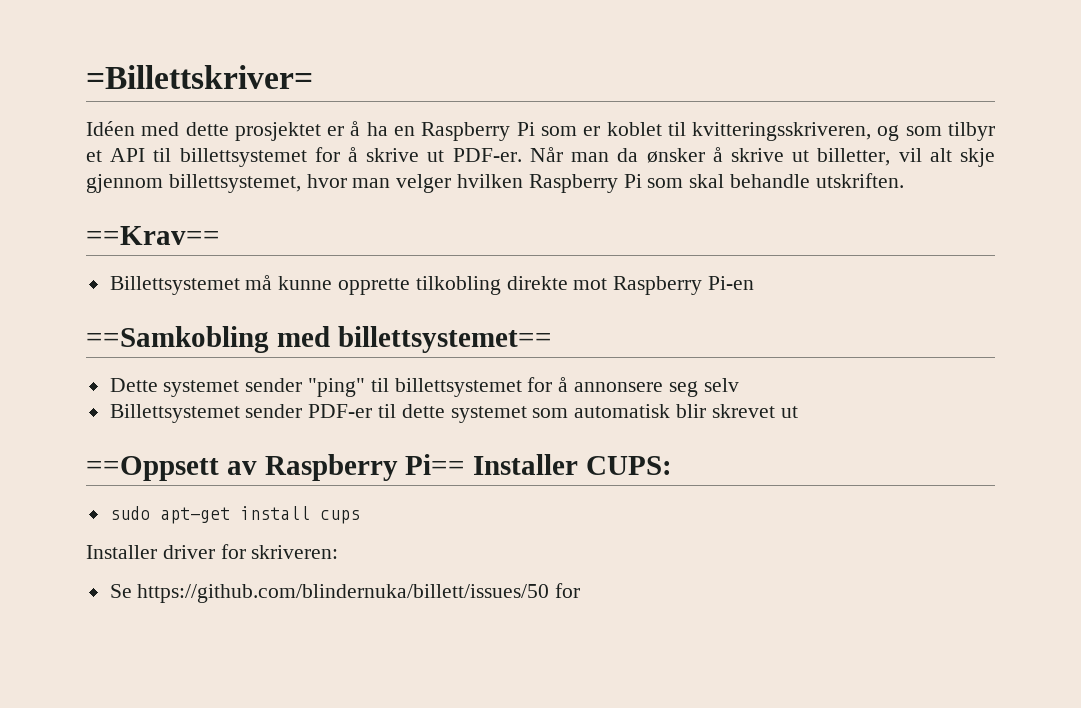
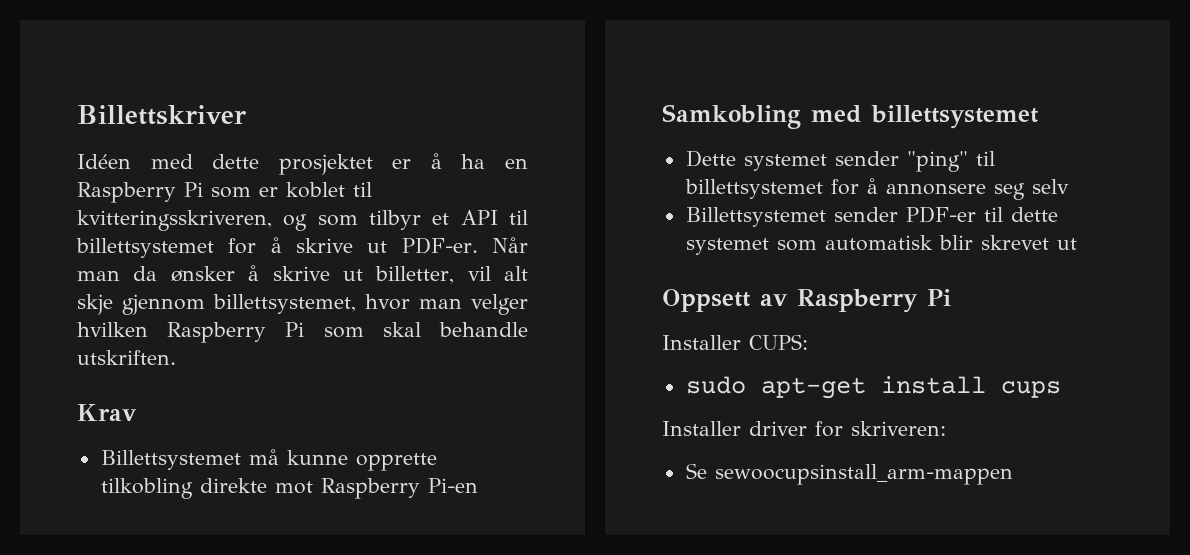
- =Billettskriver=
+ Billettskriver
- ==Krav==
+ Krav
- ==Samkobling med billettsystemet==
+ Samkobling med billettsystemet
- ==Oppsett av Raspberry Pi== Installer CUPS:
+ Oppsett av Raspberry Pi
+ Installer CUPS:
- Se https://github.com/blindernuka/billett/issues/50 for
+ Se sewoocupsinstall_arm-mappen

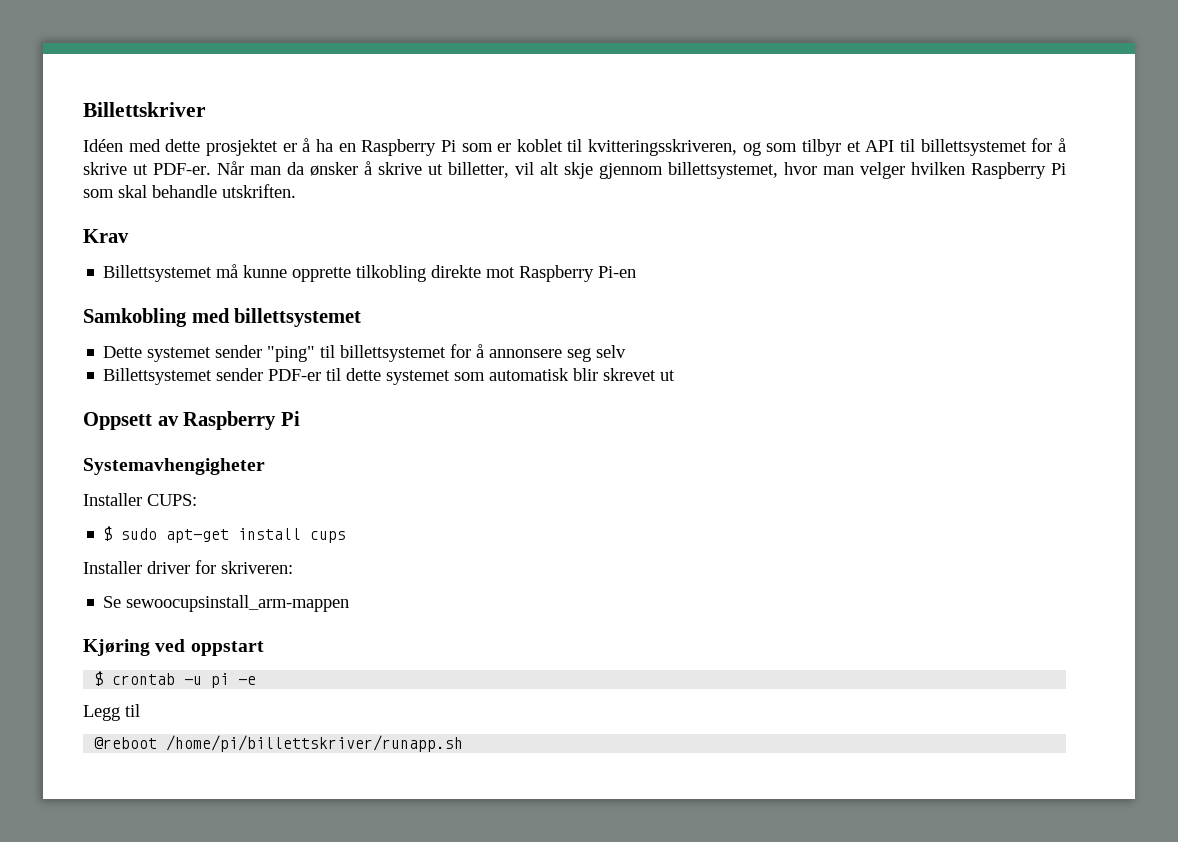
+ Systemavhengigheter
- sudo apt-get install cups
+ $ sudo apt-get install cups
+ Kjøring ved oppstart
+ $ crontab -u pi -e
+ Legg til
+ @reboot /home/pi/billettskriver/runapp.sh

